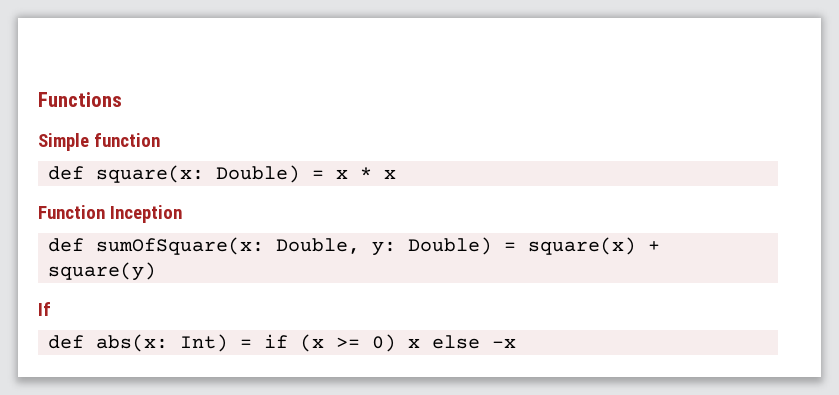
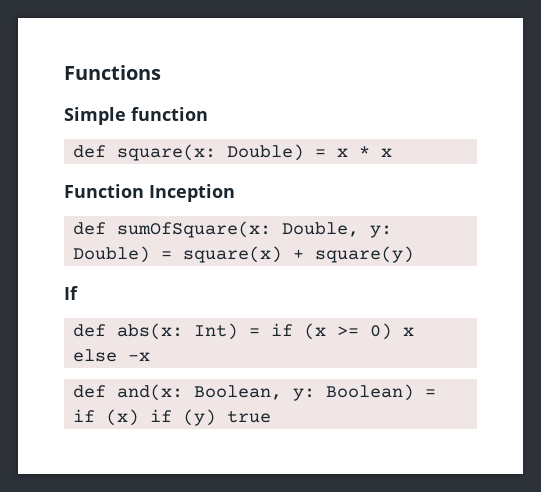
+ def and(x: Boolean, y: Boolean) = if (x) if (y) true

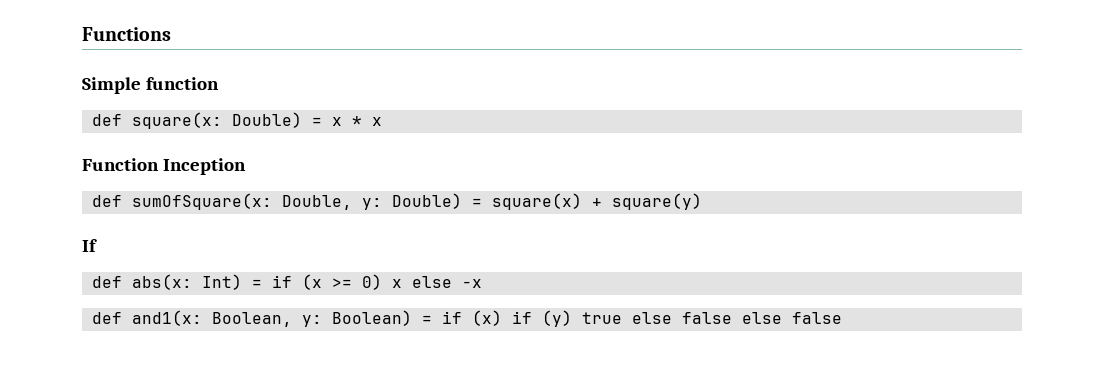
- def and(x: Boolean, y: Boolean) = if (x) if (y) true
+ def and1(x: Boolean, y: Boolean) = if (x) if (y) true else false else false

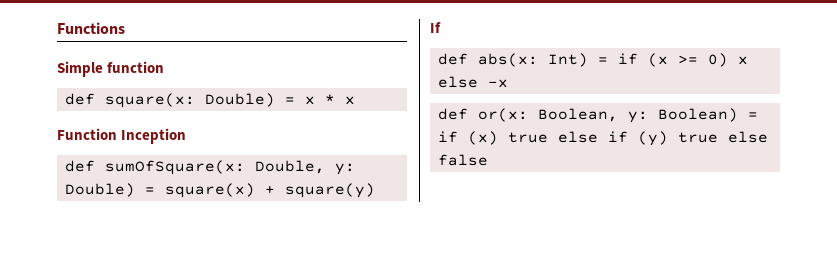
- def and1(x: Boolean, y: Boolean) = if (x) if (y) true else false else false
+ def or(x: Boolean, y: Boolean) = if (x) true else if (y) true else false

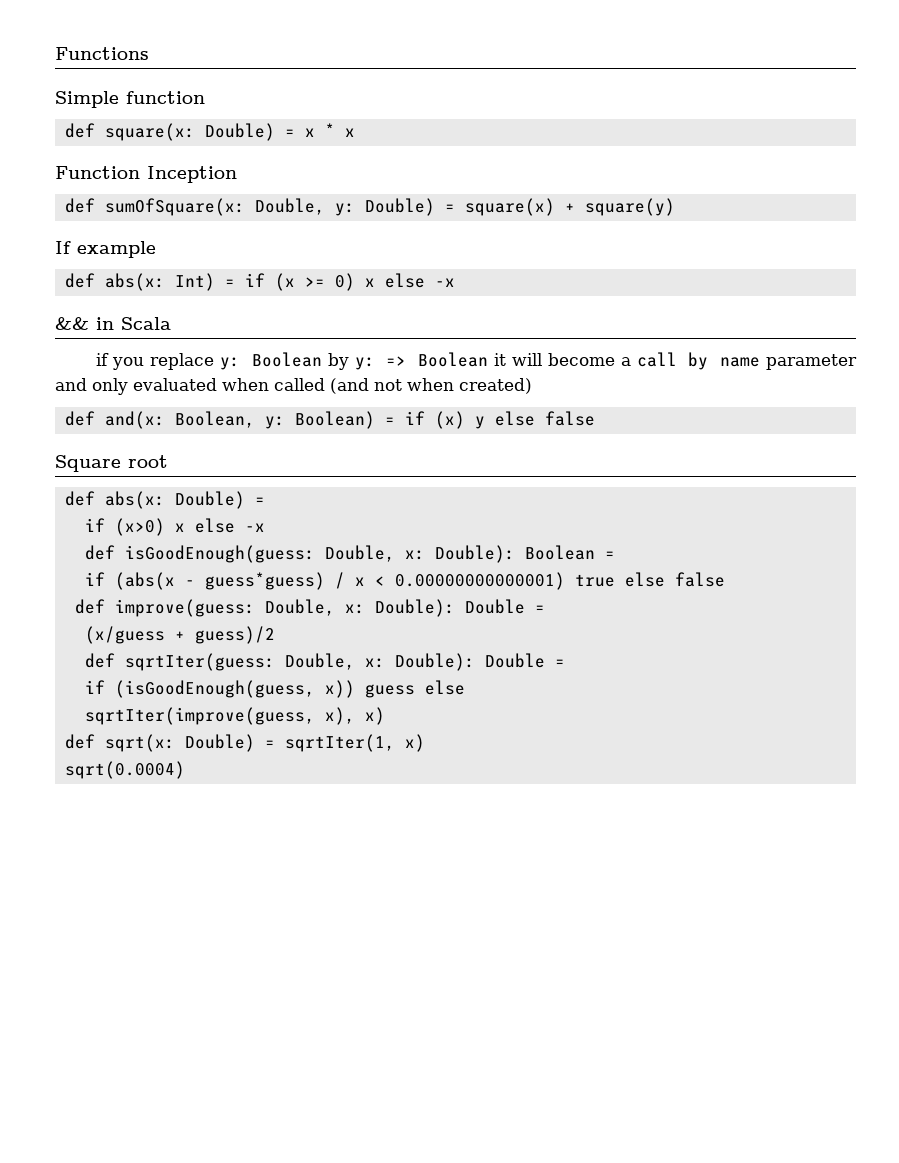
- If
+ If example
- def or(x: Boolean, y: Boolean) = if (x) true else if (y) true else false
+ && in Scala
+ if you replace y: Boolean by y: => Boolean it will become a call by name parameter and only evaluated when called (and not when created)
+ def and(x: Boolean, y: Boolean) = if (x) y else false
+ Square root
+ def abs(x: Double) =
+ if (x>0) x else -x
+ def isGoodEnough(guess: Double, x: Double): Boolean =
+ if (abs(x - guess*guess) / x < 0.00000000000001) true else false
+ def improve(guess: Double, x: Double): Double =
+ (x/guess + guess)/2
+ def sqrtIter(guess: Double, x: Double): Double =
+ if (isGoodEnough(guess, x)) guess else
+ sqrtIter(improve(guess, x), x)
+ def sqrt(x: Double) = sqrtIter(1, x)
+ sqrt(0.0004)

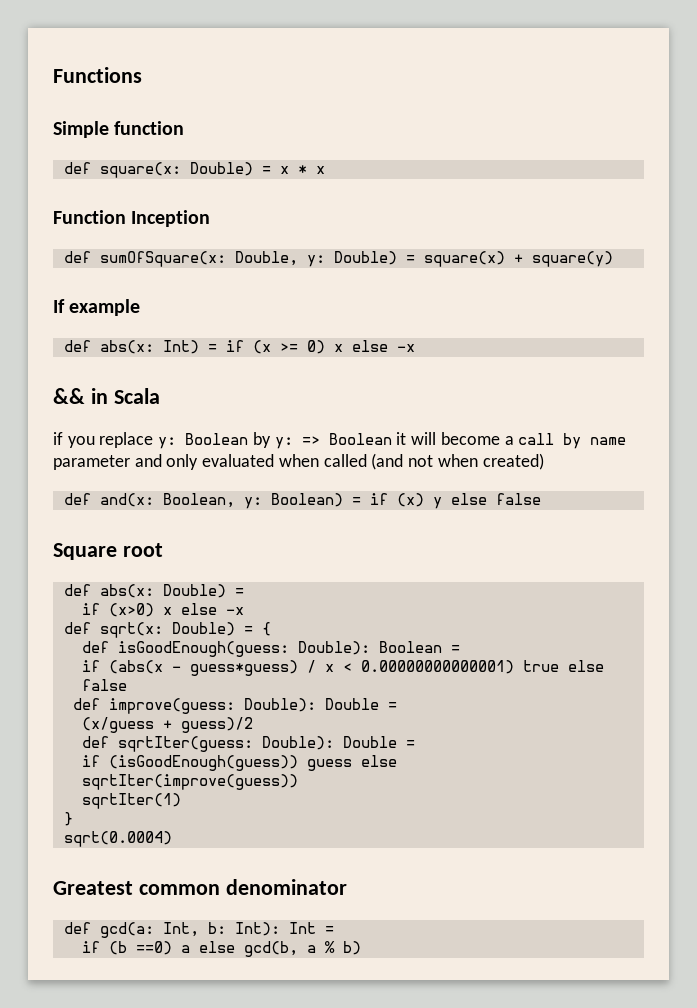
+ def sqrt(x: Double) = {
- def isGoodEnough(guess: Double, x: Double): Boolean =
+ def isGoodEnough(guess: Double): Boolean =
- def improve(guess: Double, x: Double): Double =
+ def improve(guess: Double): Double =
- def sqrtIter(guess: Double, x: Double): Double =
+ def sqrtIter(guess: Double): Double =
- if (isGoodEnough(guess, x)) guess else
+ if (isGoodEnough(guess)) guess else
- sqrtIter(improve(guess, x), x)
- def sqrt(x: Double) = sqrtIter(1, x)
+ sqrtIter(improve(guess))
+ sqrtIter(1)
+ }
  sqrt(0.0004)
+ Greatest common denominator
+ def gcd(a: Int, b: Int): Int =
+ if (b ==0) a else gcd(b, a % b)

